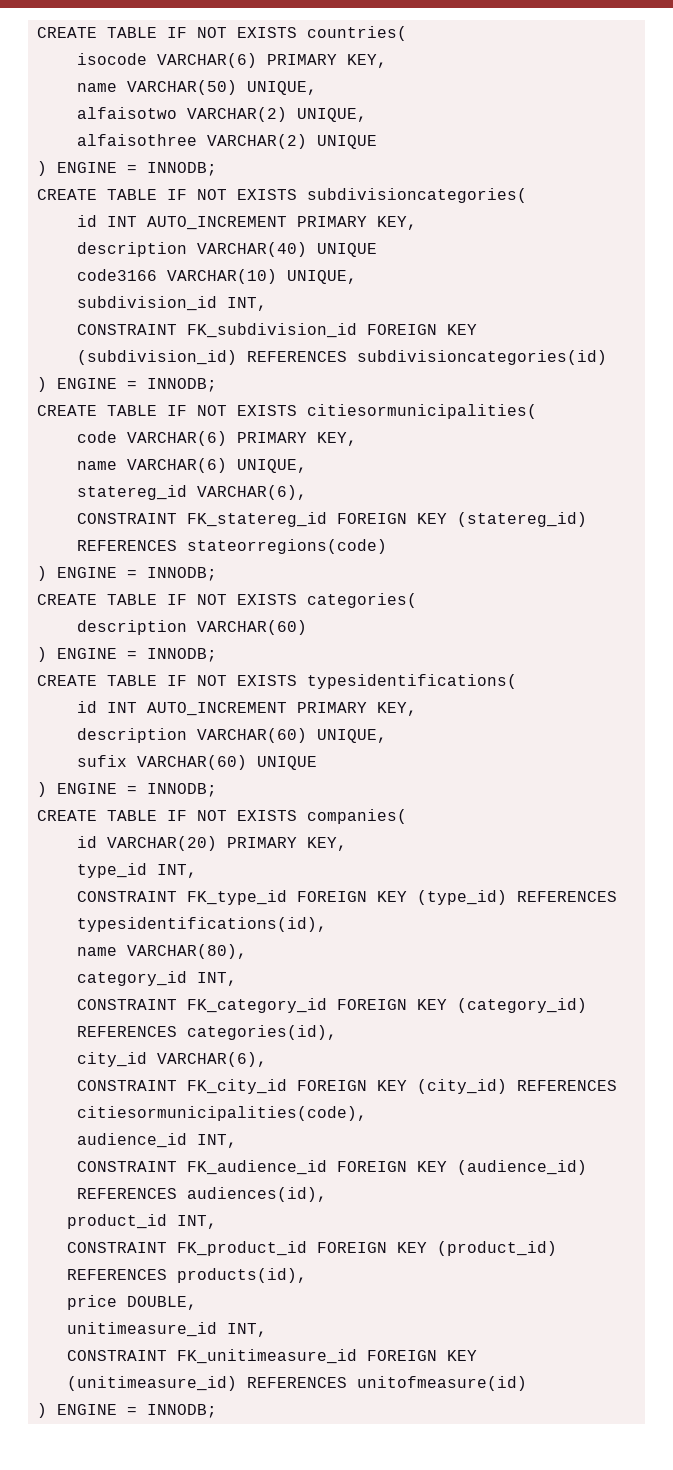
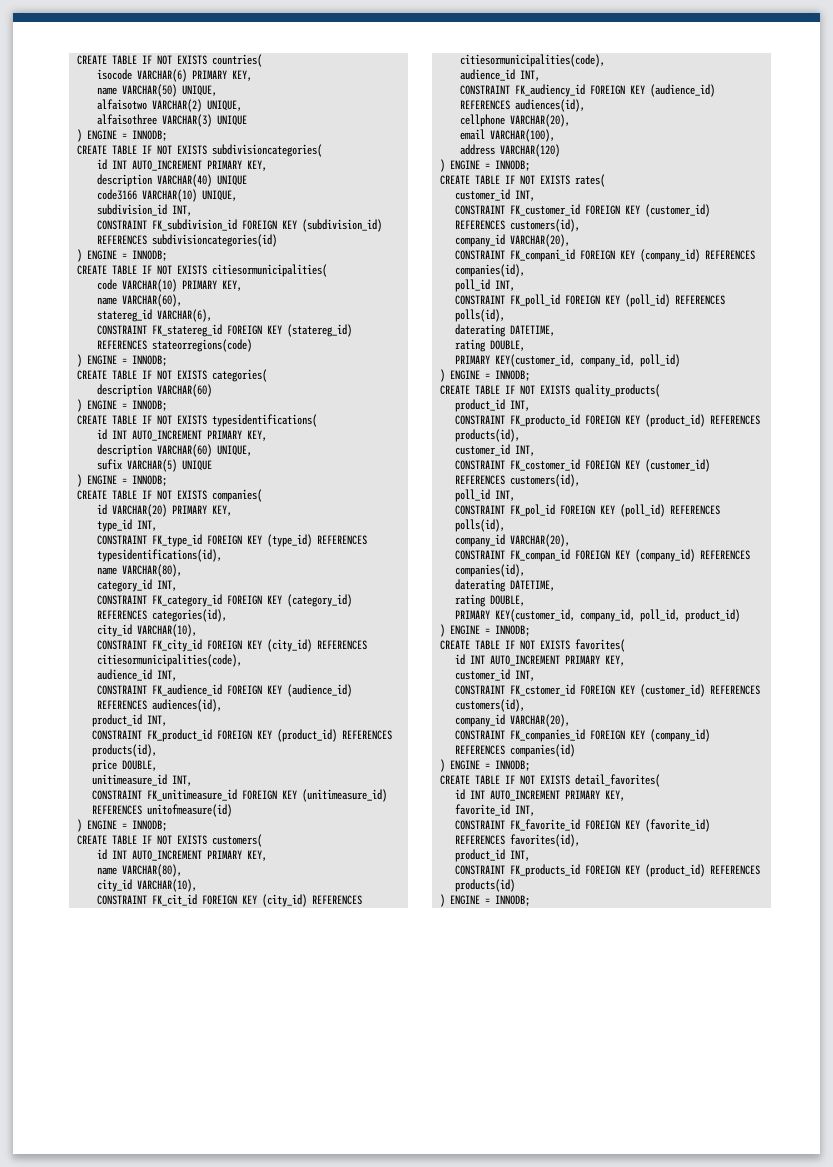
- alfaisothree VARCHAR(2) UNIQUE
+ alfaisothree VARCHAR(3) UNIQUE
- code VARCHAR(6) PRIMARY KEY,
- name VARCHAR(6) UNIQUE,
+ code VARCHAR(10) PRIMARY KEY,
+ name VARCHAR(60),
- sufix VARCHAR(60) UNIQUE
+ sufix VARCHAR(5) UNIQUE
  CONSTRAINT FK_category_id FOREIGN KEY (category_id) REFERENCES categories(id),
- city_id VARCHAR(6),
+ city_id VARCHAR(10),
+ CREATE TABLE IF NOT EXISTS customers(
+ id INT AUTO_INCREMENT PRIMARY KEY,
+ name VARCHAR(80),
+ city_id VARCHAR(10),
+ CONSTRAINT FK_cit_id FOREIGN KEY (city_id) REFERENCES citiesormunicipalities(code),
+ audience_id INT,
+ CONSTRAINT FK_audiency_id FOREIGN KEY (audience_id) REFERENCES audiences(id),
+ cellphone VARCHAR(20),
+ email VARCHAR(100),
+ address VARCHAR(120)
+ ) ENGINE = INNODB;
+ CREATE TABLE IF NOT EXISTS rates(
+ customer_id INT,
+ CONSTRAINT FK_customer_id FOREIGN KEY (customer_id) REFERENCES customers(id),
+ company_id VARCHAR(20),
+ CONSTRAINT FK_compani_id FOREIGN KEY (company_id) REFERENCES companies(id),
+ poll_id INT,
+ CONSTRAINT FK_poll_id FOREIGN KEY (poll_id) REFERENCES polls(id),
+ daterating DATETIME,
+ rating DOUBLE,
+ PRIMARY KEY(customer_id, company_id, poll_id)
+ ) ENGINE = INNODB;
+ CREATE TABLE IF NOT EXISTS quality_products(
+ product_id INT,
+ CONSTRAINT FK_producto_id FOREIGN KEY (product_id) REFERENCES products(id),
+ customer_id INT,
+ CONSTRAINT FK_costomer_id FOREIGN KEY (customer_id) REFERENCES customers(id),
+ poll_id INT,
+ CONSTRAINT FK_pol_id FOREIGN KEY (poll_id) REFERENCES polls(id),
+ company_id VARCHAR(20),
+ CONSTRAINT FK_compan_id FOREIGN KEY (company_id) REFERENCES companies(id),
+ daterating DATETIME,
+ rating DOUBLE,
+ PRIMARY KEY(customer_id, company_id, poll_id, product_id)
+ ) ENGINE = INNODB;
+ CREATE TABLE IF NOT EXISTS favorites(
+ id INT AUTO_INCREMENT PRIMARY KEY,
+ customer_id INT,
+ CONSTRAINT FK_cstomer_id FOREIGN KEY (customer_id) REFERENCES customers(id),
+ company_id VARCHAR(20),
+ CONSTRAINT FK_companies_id FOREIGN KEY (company_id) REFERENCES companies(id)
+ ) ENGINE = INNODB;
+ CREATE TABLE IF NOT EXISTS detail_favorites(
+ id INT AUTO_INCREMENT PRIMARY KEY,
+ favorite_id INT,
+ CONSTRAINT FK_favorite_id FOREIGN KEY (favorite_id) REFERENCES favorites(id),
+ product_id INT,
+ CONSTRAINT FK_products_id FOREIGN KEY (product_id) REFERENCES products(id)
+ ) ENGINE = INNODB;

